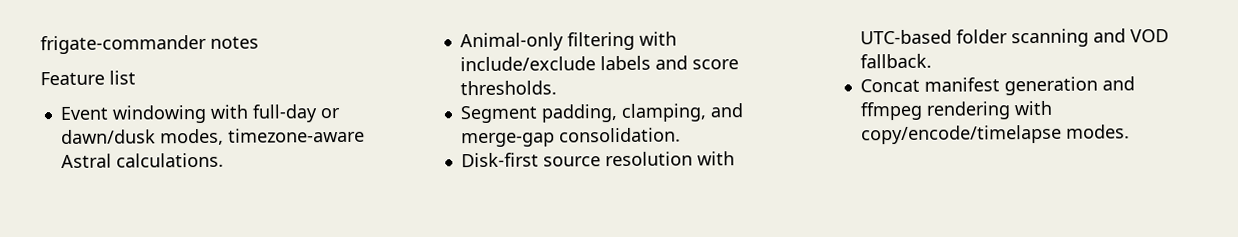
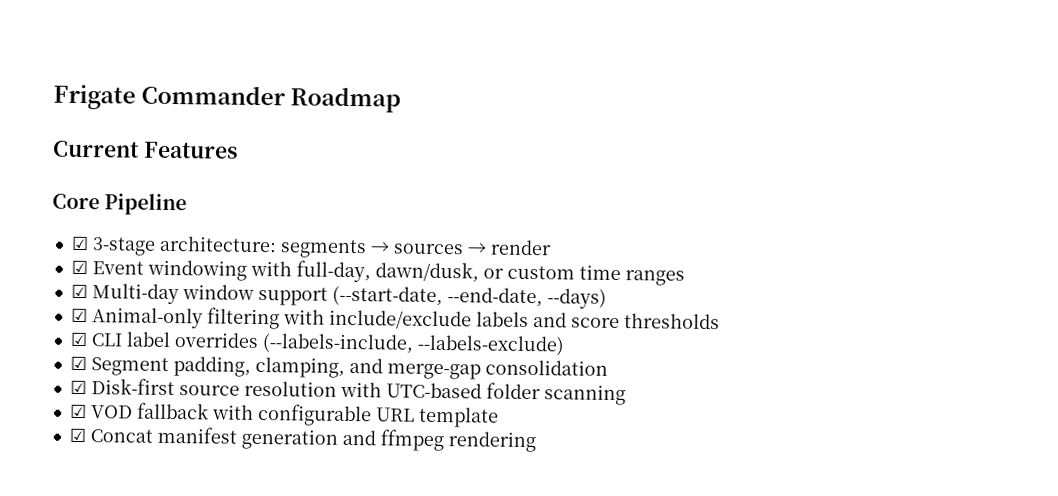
- frigate-commander notes
- Feature list
- Event windowing with full-day or dawn/dusk modes, timezone-aware Astral calculations.
- Animal-only filtering with include/exclude labels and score thresholds.
- Segment padding, clamping, and merge-gap consolidation.
- Disk-first source resolution with UTC-based folder scanning and VOD fallback.
- Concat manifest generation and ffmpeg rendering with copy/encode/timelapse modes.
+ Frigate Commander Roadmap
+ Current Features
+ Core Pipeline
+ ☑ 3-stage architecture: segments → sources → render
+ ☑ Event windowing with full-day, dawn/dusk, or custom time ranges
+ ☑ Multi-day window support (--start-date, --end-date, --days)
+ ☑ Animal-only filtering with include/exclude labels and score thresholds
+ ☑ CLI label overrides (--labels-include, --labels-exclude)
+ ☑ Segment padding, clamping, and merge-gap consolidation
+ ☑ Disk-first source resolution with UTC-based folder scanning
+ ☑ VOD fallback with configurable URL template
+ ☑ Concat manifest generation and ffmpeg rendering

